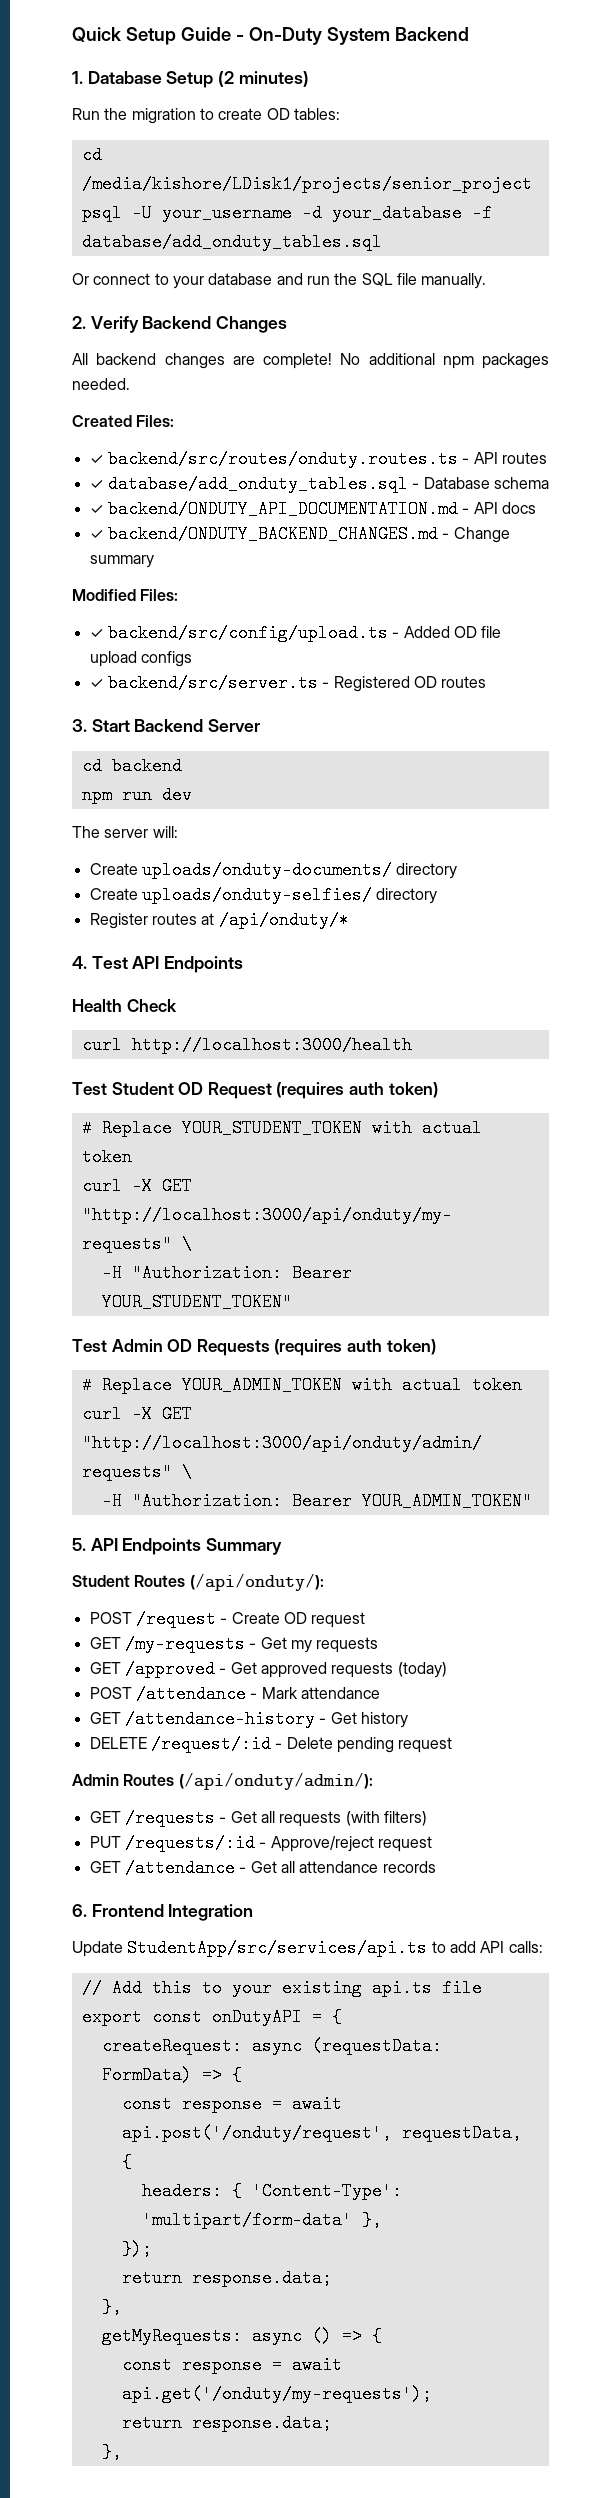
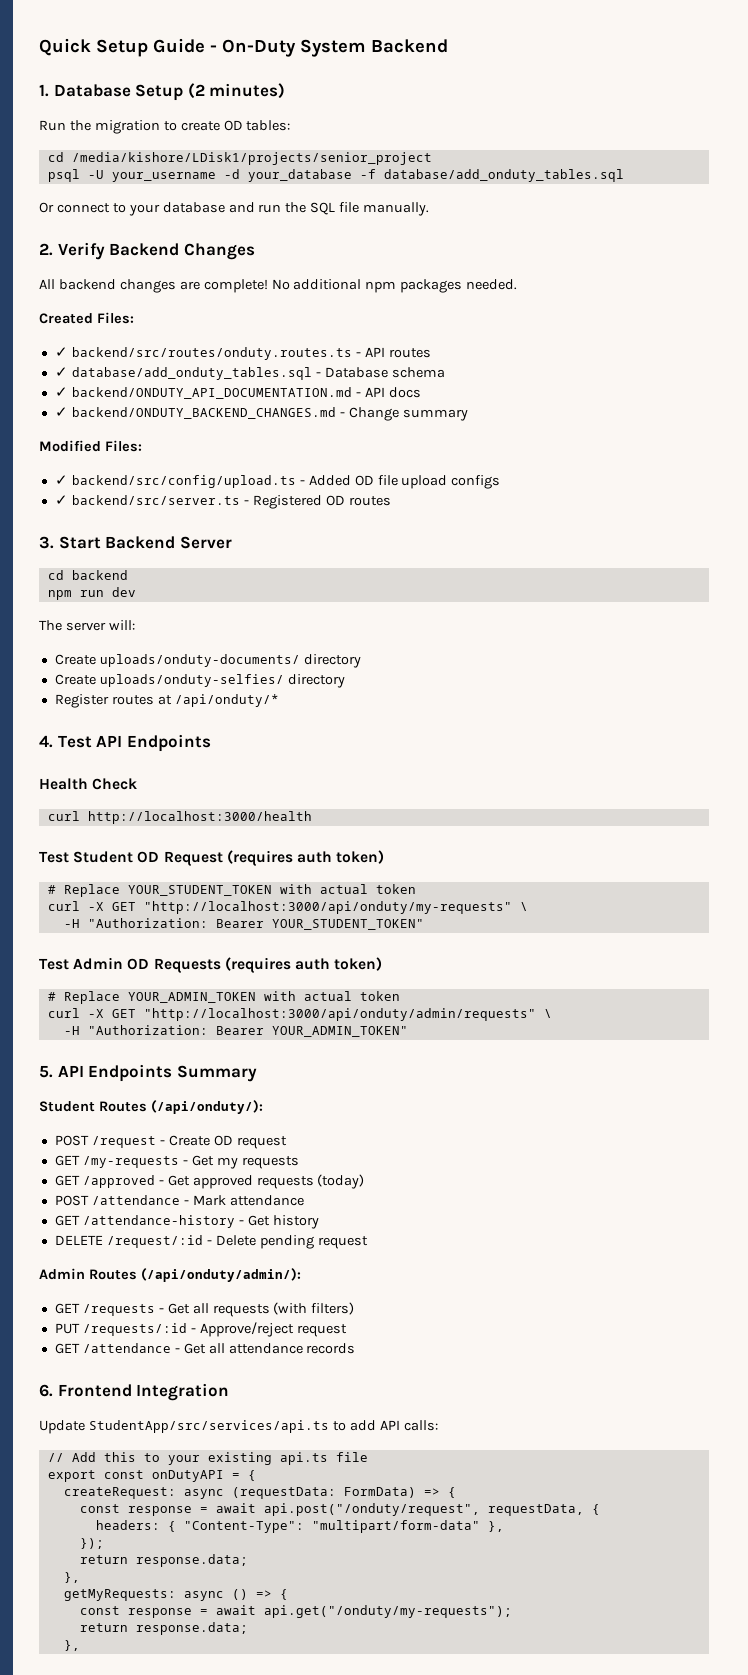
- const response = await api.post('/onduty/request', requestData, {
+ const response = await api.post("/onduty/request", requestData, {
- headers: { 'Content-Type': 'multipart/form-data' },
+ headers: { "Content-Type": "multipart/form-data" },
- const response = await api.get('/onduty/my-requests');
+ const response = await api.get("/onduty/my-requests");

